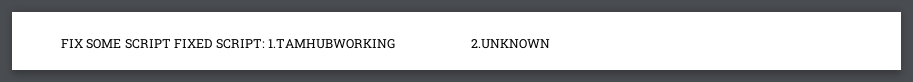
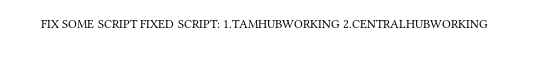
- FIX SOME SCRIPT FIXED SCRIPT: 1.TAMHUBWORKING 2.UNKNOWN
+ FIX SOME SCRIPT FIXED SCRIPT: 1.TAMHUBWORKING 2.CENTRALHUBWORKING

